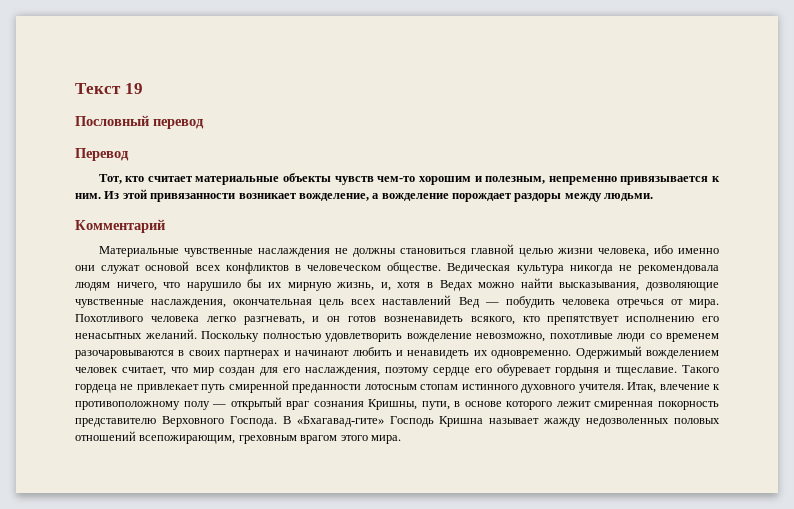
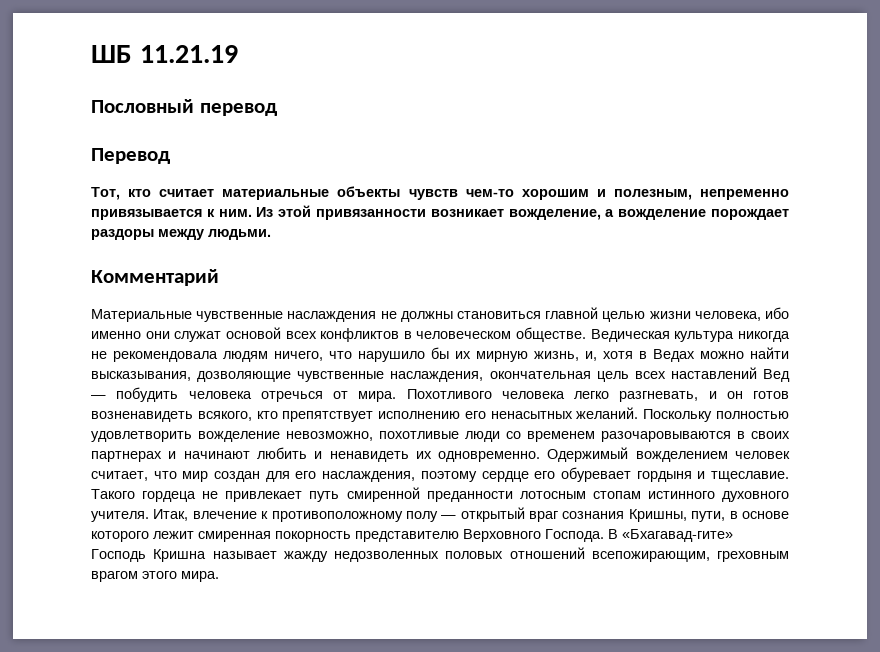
- Текст 19
+ ШБ 11.21.19

